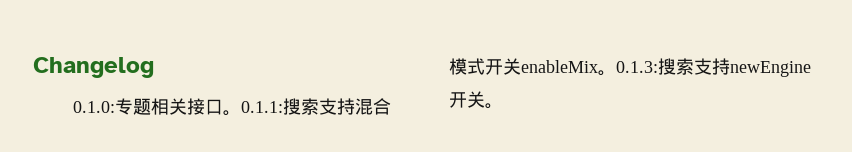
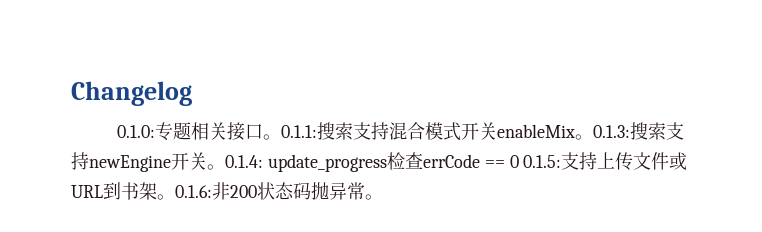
+ 0.1.4: update_progress检查errCode == 0 0.1.5:支持上传文件或URL到书架。0.1.6:非200状态码抛异常。

